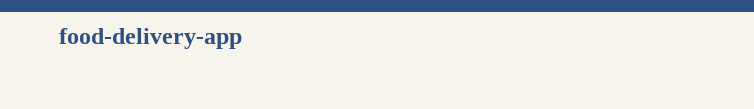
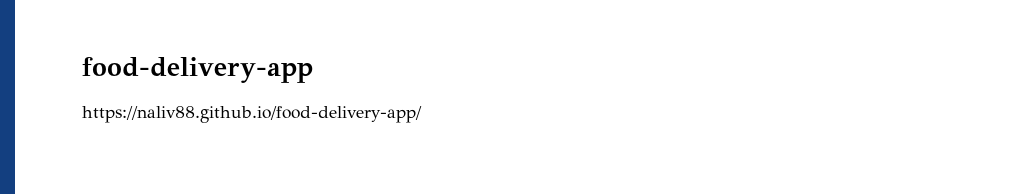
+ https://naliv88.github.io/food-delivery-app/

